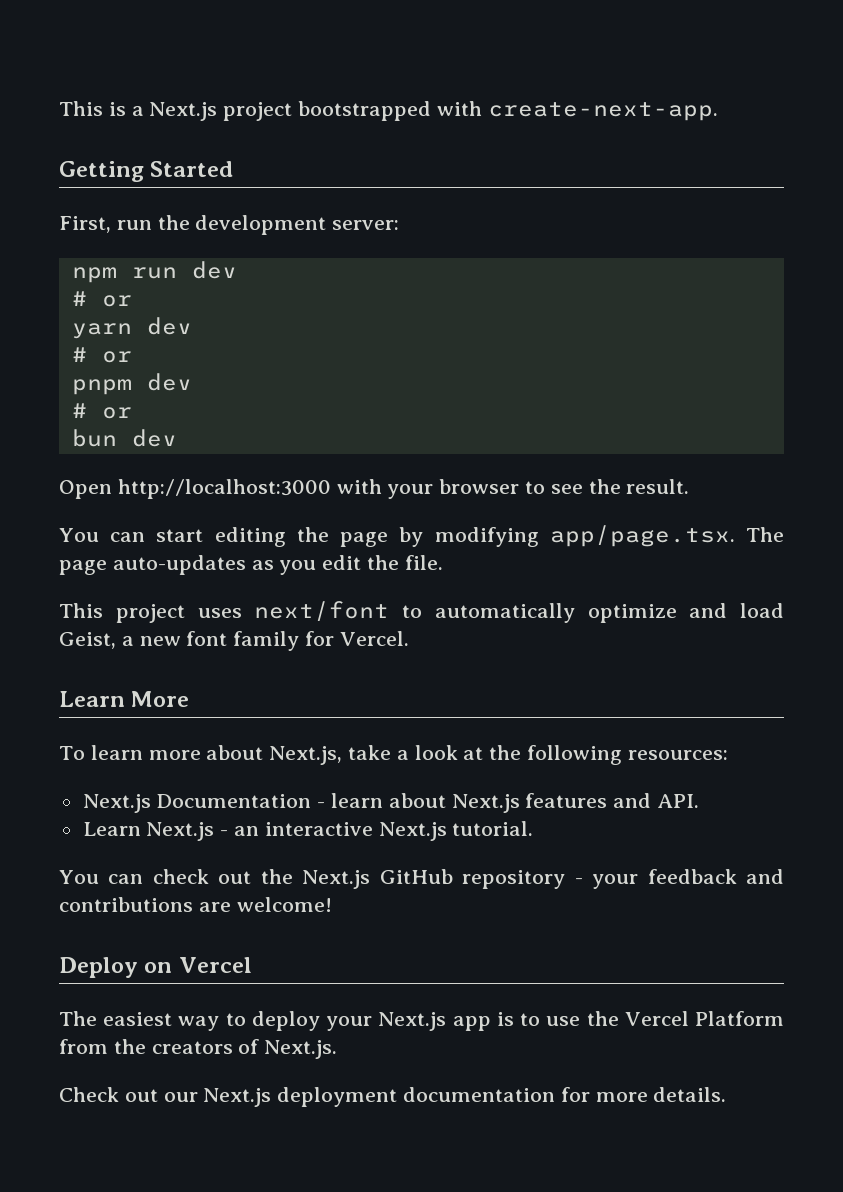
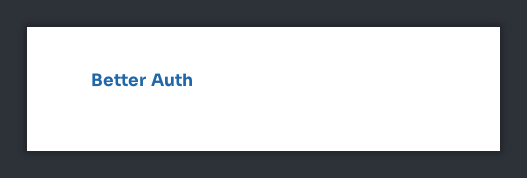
- This is a Next.js project bootstrapped with create-next-app.
- Getting Started
- First, run the development server:
- npm run dev
- # or
- yarn dev
- # or
- pnpm dev
- # or
- bun dev
- Open http://localhost:3000 with your browser to see the result.
- You can start editing the page by modifying app/page.tsx. The page auto-updates as you edit the file.
- This project uses next/font to automatically optimize and load Geist, a new font family for Vercel.
- Learn More
- To learn more about Next.js, take a look at the following resources:
- Next.js Documentation - learn about Next.js features and API.
- Learn Next.js - an interactive Next.js tutorial.
- You can check out the Next.js GitHub repository - your feedback and contributions are welcome!
- Deploy on Vercel
- The easiest way to deploy your Next.js app is to use the Vercel Platform from the creators of Next.js.
- Check out our Next.js deployment documentation for more details.
+ Better Auth

